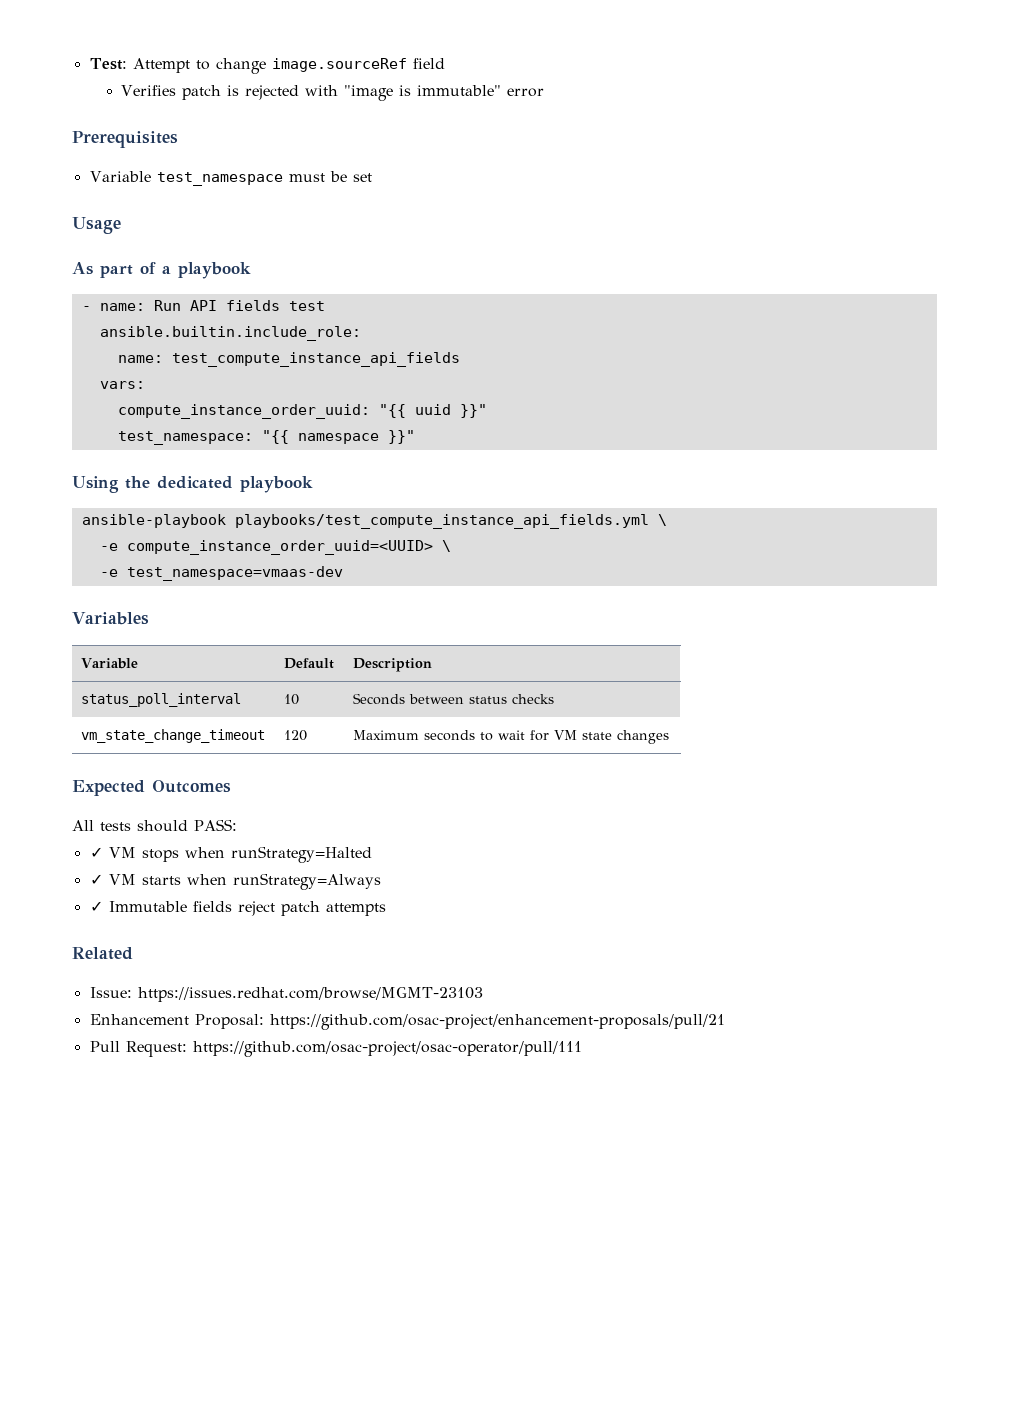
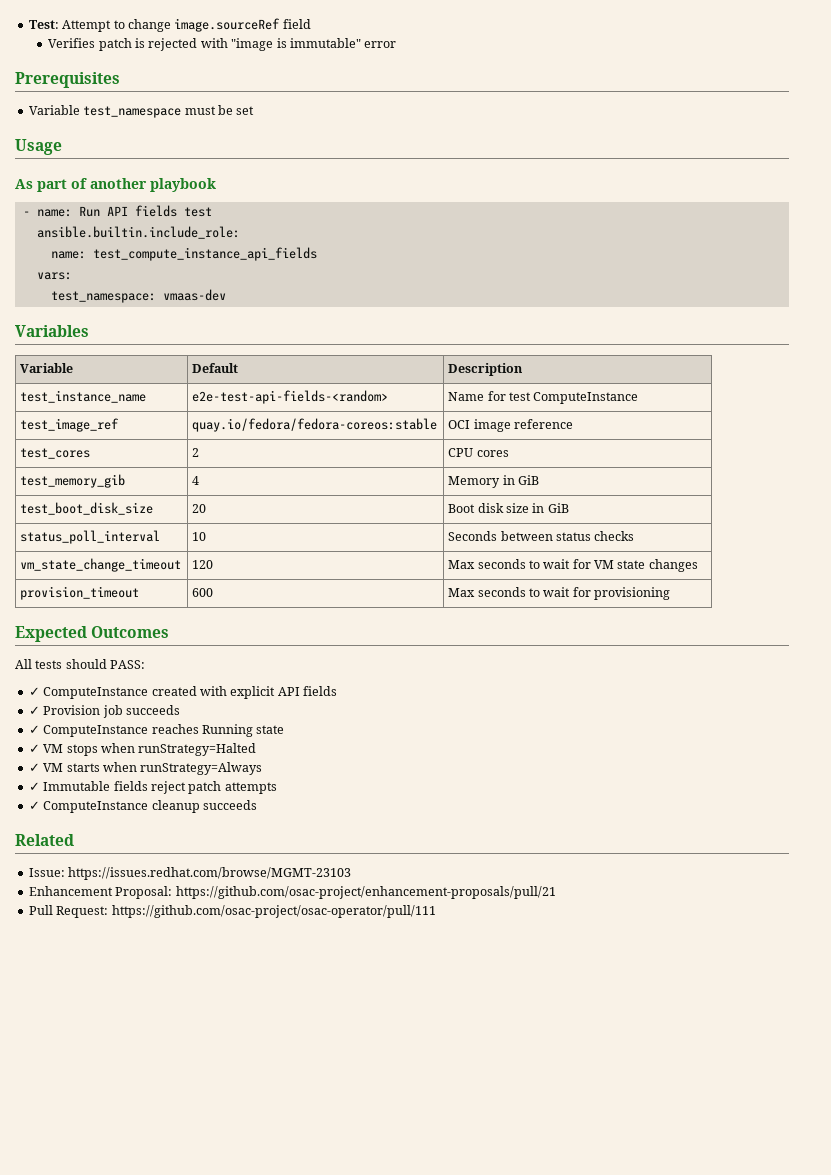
- As part of a playbook
+ As part of another playbook
- compute_instance_order_uuid: "{{ uuid }}"
- test_namespace: "{{ namespace }}"
- Using the dedicated playbook
- ansible-playbook playbooks/test_compute_instance_api_fields.yml \
- -e compute_instance_order_uuid=<UUID> \
- -e test_namespace=vmaas-dev
+ test_namespace: vmaas-dev
  Variables
  Variable | Default | Description
+ test_instance_name | e2e-test-api-fields-<random> | Name for test ComputeInstance
+ test_image_ref | quay.io/fedora/fedora-coreos:stable | OCI image reference
+ test_cores | 2 | CPU cores
+ test_memory_gib | 4 | Memory in GiB
+ test_boot_disk_size | 20 | Boot disk size in GiB
- vm_state_change_timeout | 120 | Maximum seconds to wait for VM state changes
+ vm_state_change_timeout | 120 | Max seconds to wait for VM state changes
+ provision_timeout | 600 | Max seconds to wait for provisioning
+ ✓ ComputeInstance created with explicit API fields
+ ✓ Provision job succeeds
+ ✓ ComputeInstance reaches Running state
+ ✓ ComputeInstance cleanup succeeds

